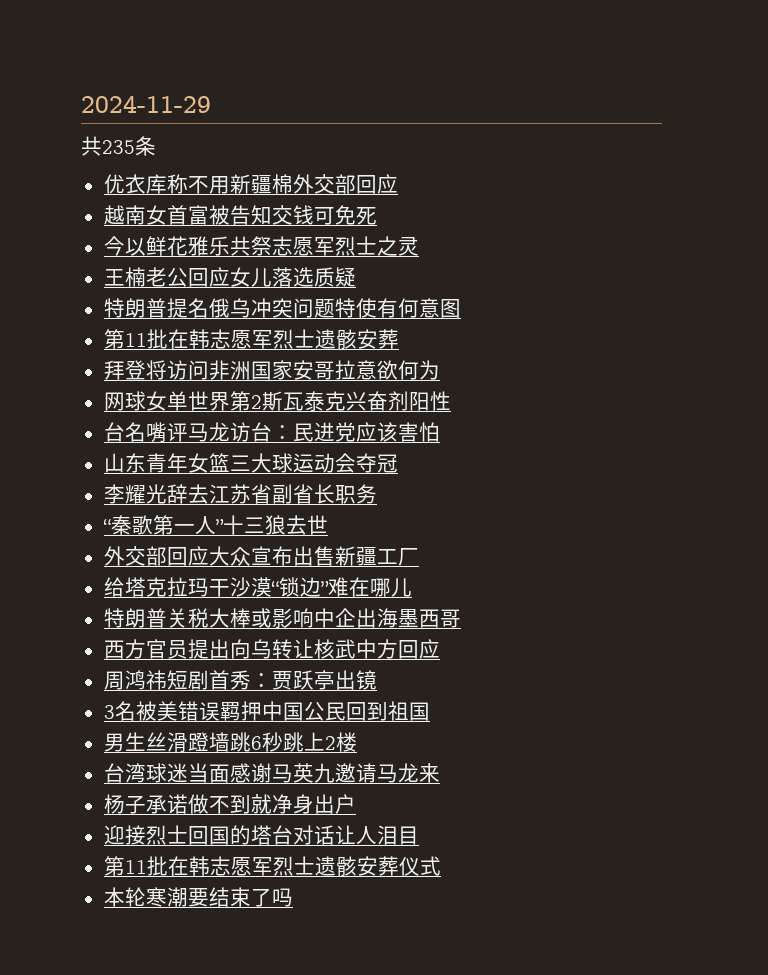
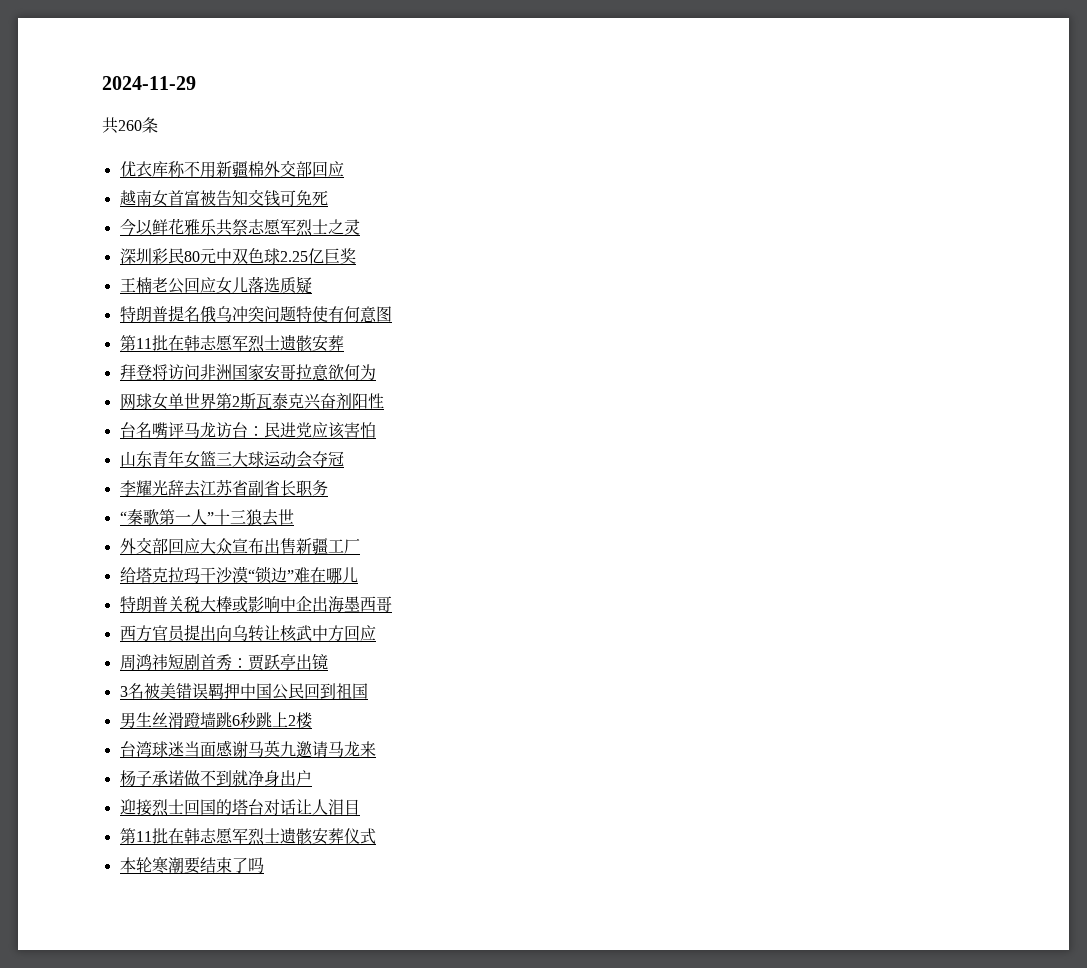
- 共235条
+ 共260条
+ 深圳彩民80元中双色球2.25亿巨奖

